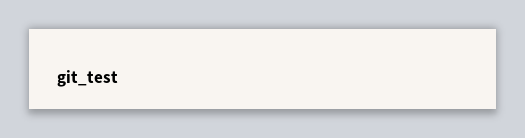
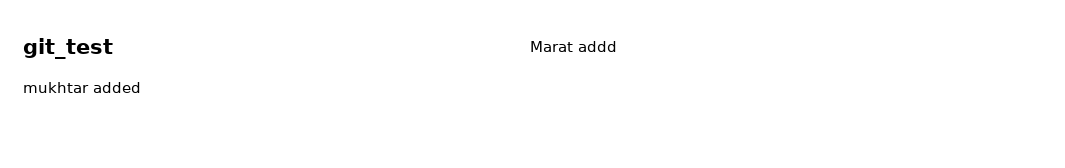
+ mukhtar added
+ Marat addd

